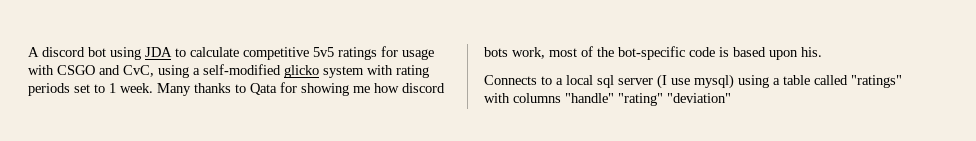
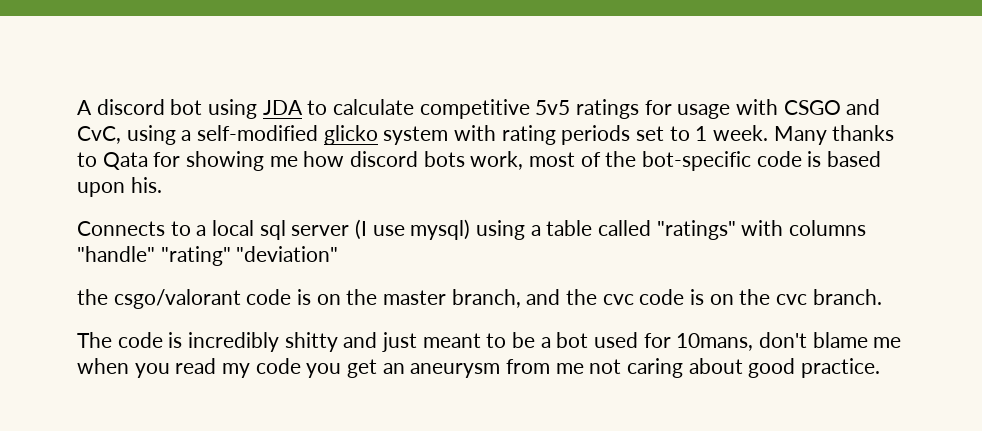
+ the csgo/valorant code is on the master branch, and the cvc code is on the cvc branch.
+ The code is incredibly shitty and just meant to be a bot used for 10mans, don't blame me when you read my code you get an aneurysm from me not caring about good practice.

